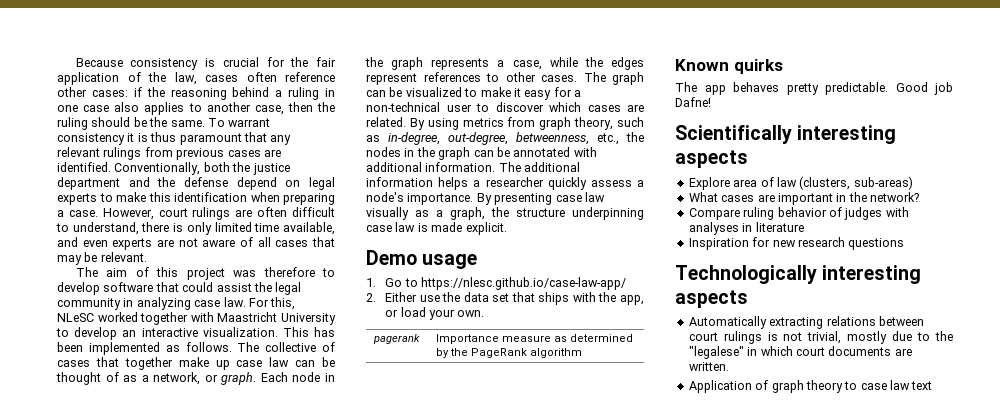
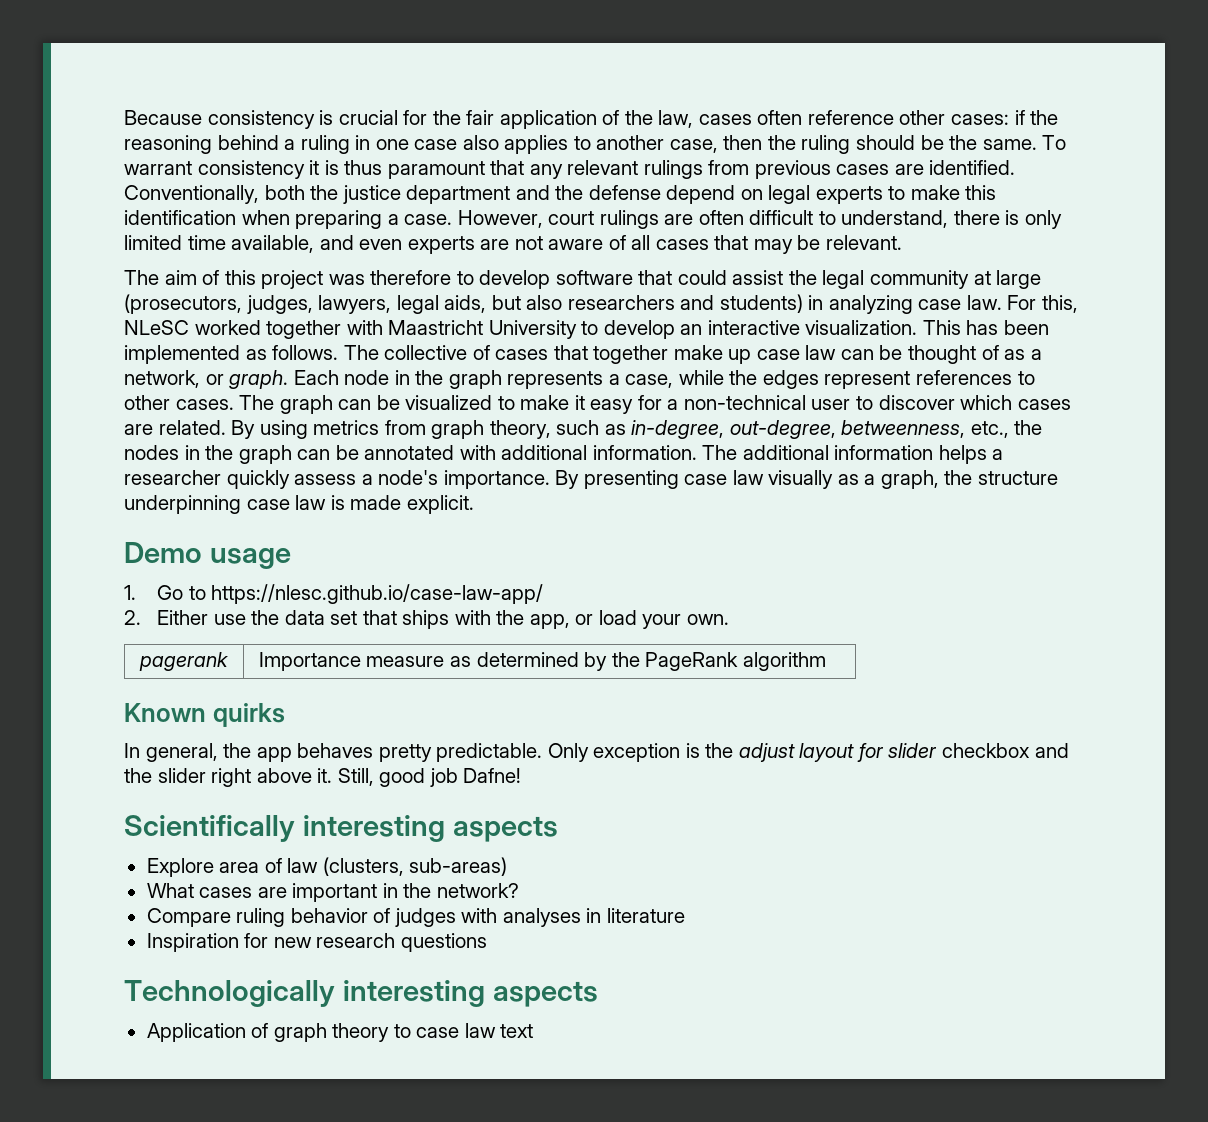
- The aim of this project was therefore to develop software that could assist the legal community in analyzing case law.
+ The aim of this project was therefore to develop software that could assist the legal community at large (prosecutors, judges, lawyers, legal aids, but also researchers and students) in analyzing case law.
- The app behaves pretty predictable.
+ In general, the app behaves pretty predictable.
- Good job Dafne!
+ Only exception is the adjust layout for slider checkbox and the slider right above it. Still, good job Dafne!
- Automatically extracting relations between court rulings is not trivial, mostly due to the "legalese" in which court documents are written.

